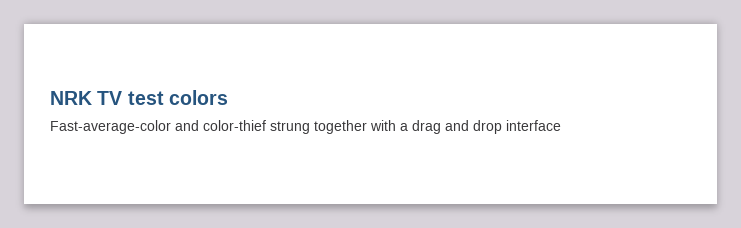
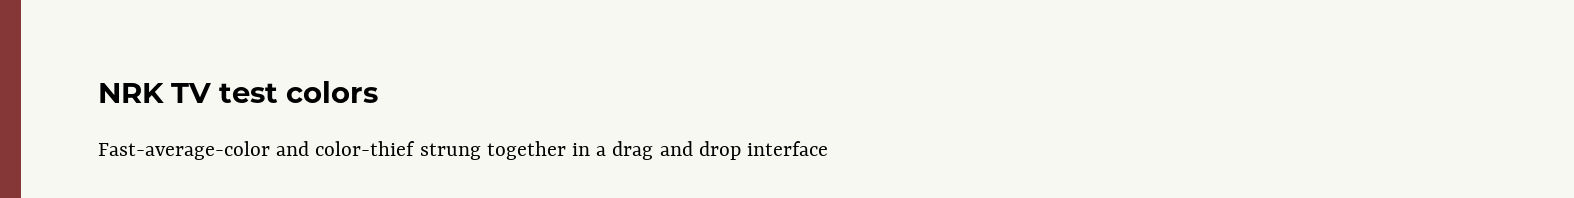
- Fast-average-color and color-thief strung together with a drag and drop interface
+ Fast-average-color and color-thief strung together in a drag and drop interface

